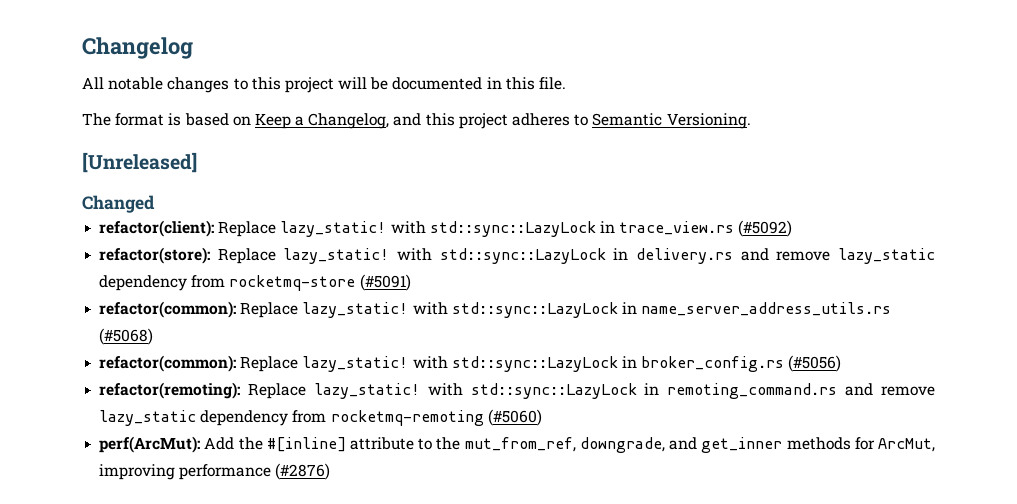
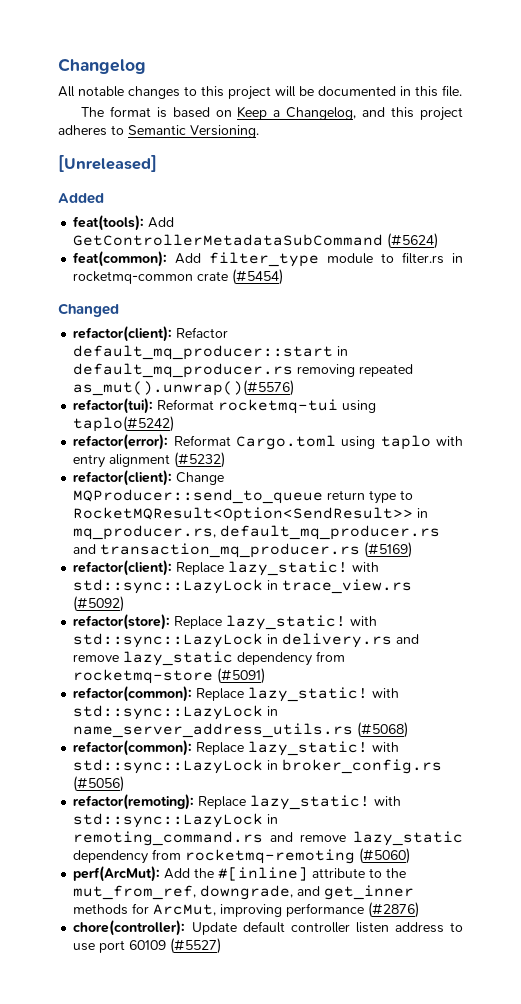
+ Added
+ feat(tools): Add GetControllerMetadataSubCommand (#5624)
+ feat(common): Add filter_type module to filter.rs in rocketmq-common crate (#5454)
  Changed
+ refactor(client): Refactor default_mq_producer::start in default_mq_producer.rs removing repeated as_mut().unwrap()(#5576)
+ refactor(tui): Reformat rocketmq-tui using taplo(#5242)
+ refactor(error): Reformat Cargo.toml using taplo with entry alignment (#5232)
+ refactor(client): Change MQProducer::send_to_queue return type to RocketMQResult<Option<SendResult>> in mq_producer.rs, default_mq_producer.rs and transaction_mq_producer.rs (#5169)
+ chore(controller): Update default controller listen address to use port 60109 (#5527)

